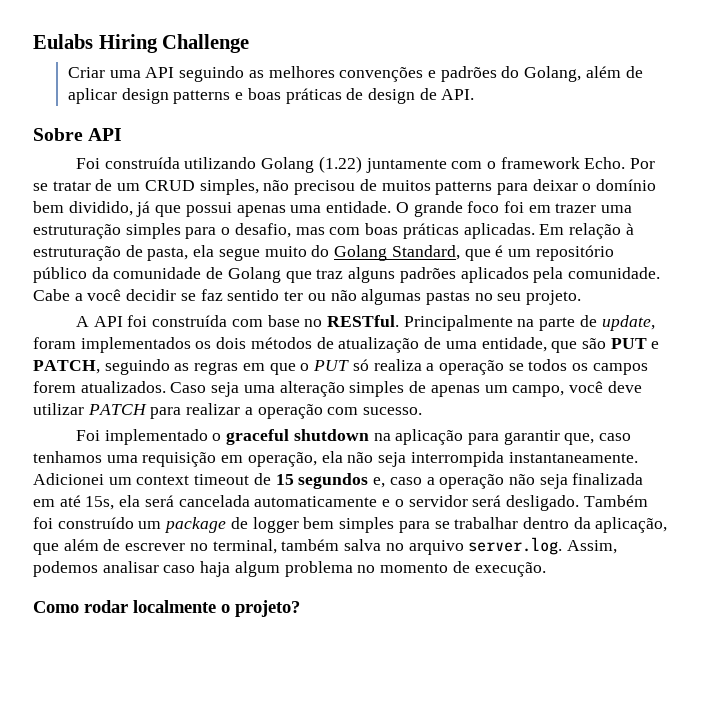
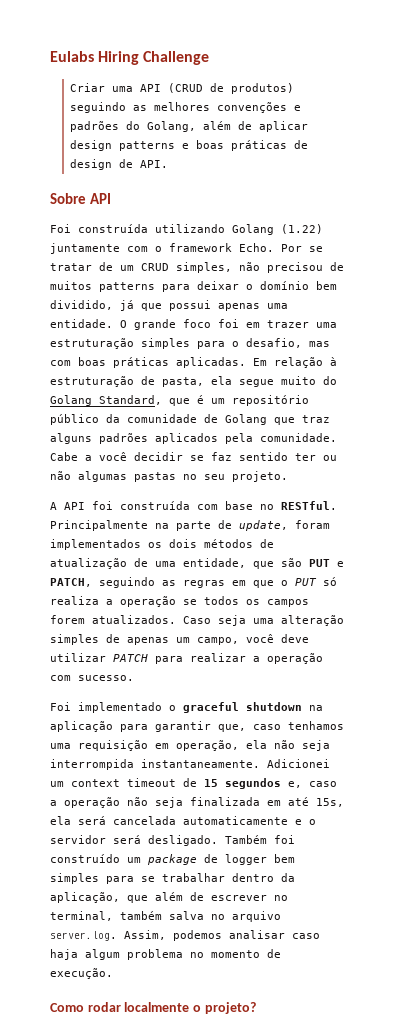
- Criar uma API seguindo as melhores convenções e padrões do Golang, além de aplicar design patterns e boas práticas de design de API.
+ Criar uma API (CRUD de produtos) seguindo as melhores convenções e padrões do Golang, além de aplicar design patterns e boas práticas de design de API.

